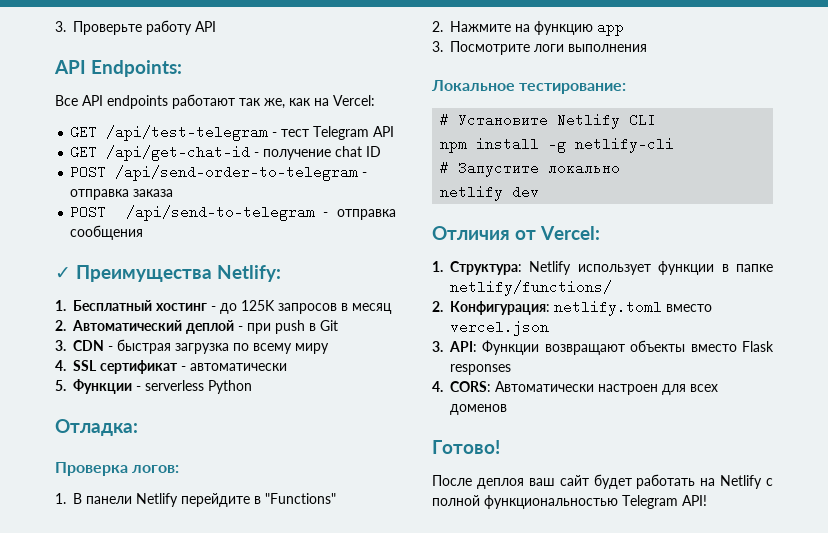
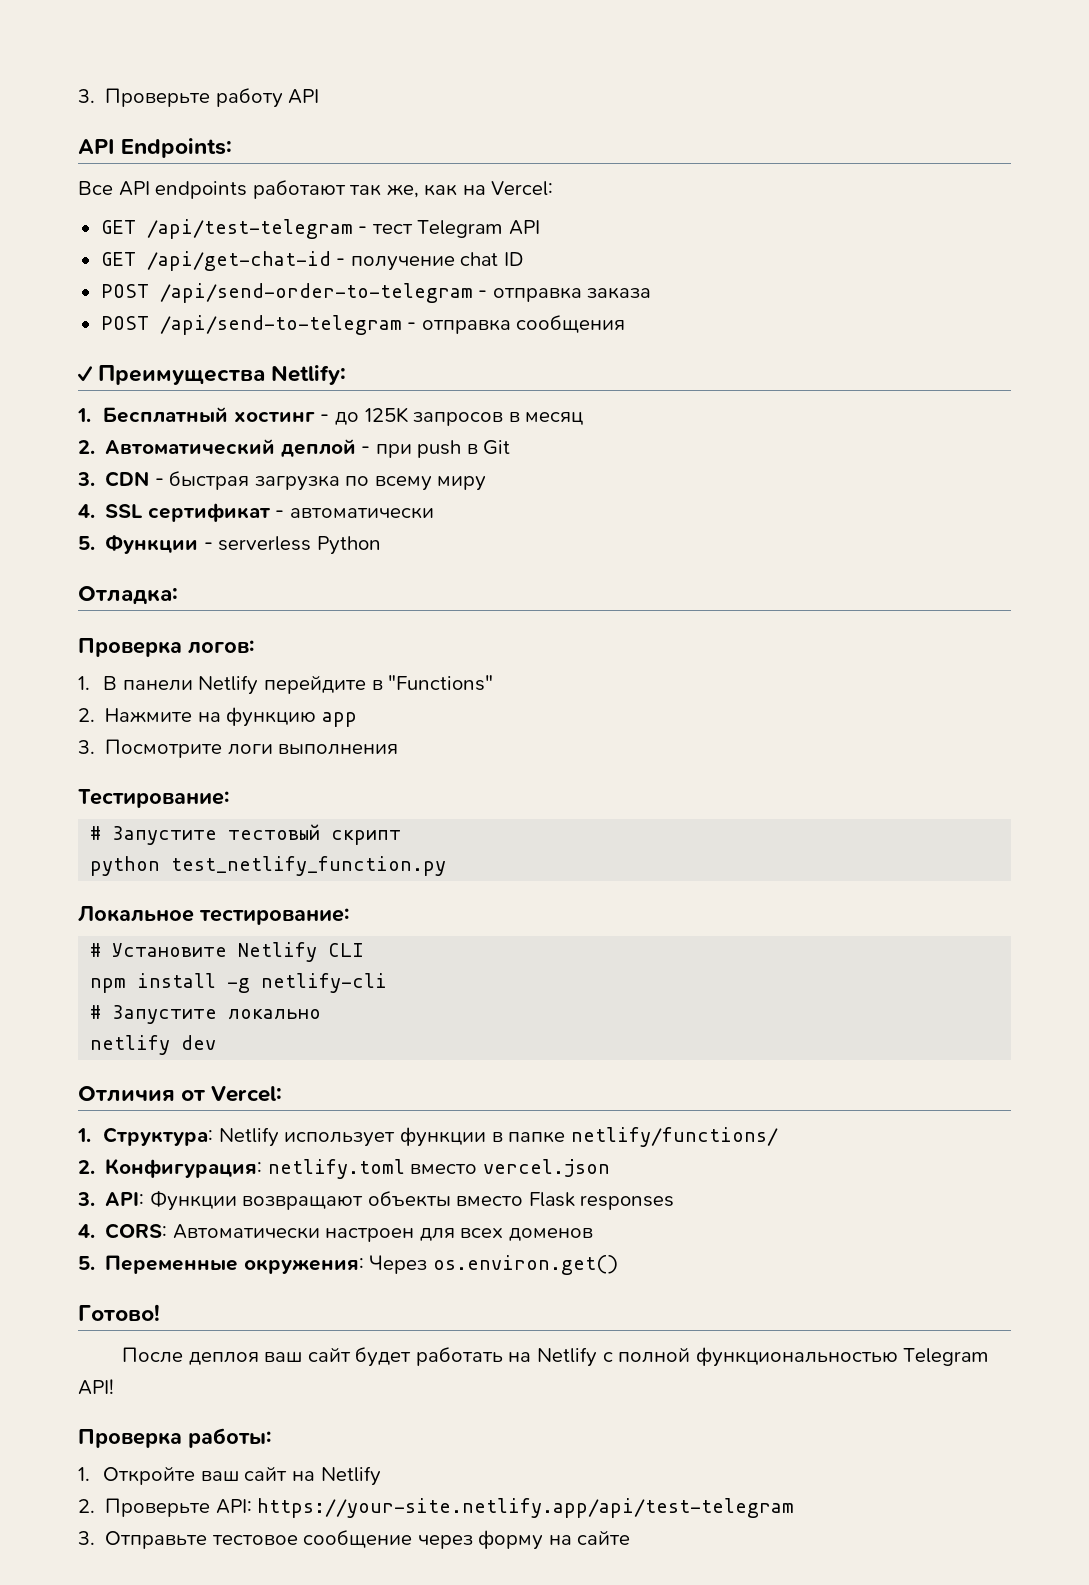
+ Тестирование:
+ # Запустите тестовый скрипт
+ python test_netlify_function.py
+ 5. Переменные окружения: Через os.environ.get()
+ Проверка работы:
+ 1. Откройте ваш сайт на Netlify
+ 2. Проверьте API: https://your-site.netlify.app/api/test-telegram
+ 3. Отправьте тестовое сообщение через форму на сайте

